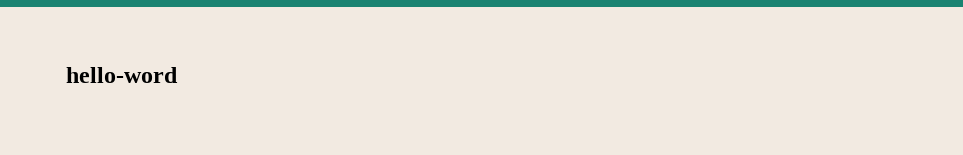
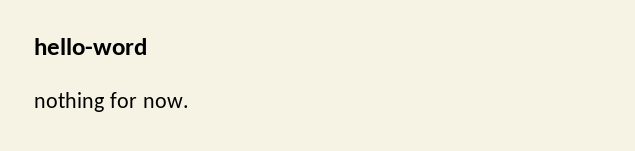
+ nothing for now.

